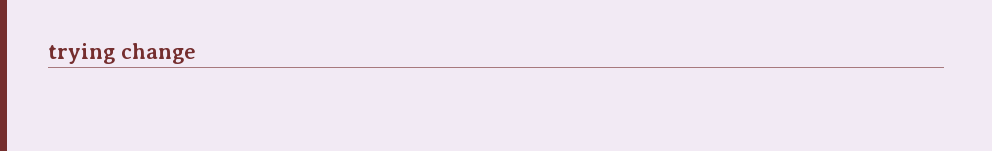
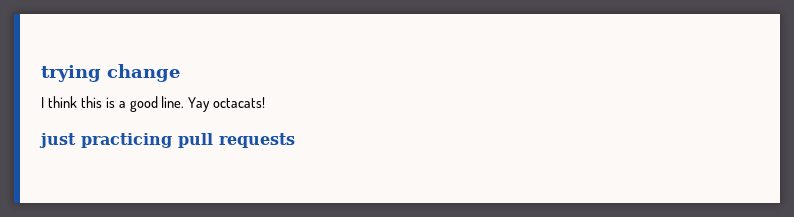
+ I think this is a good line. Yay octacats!
+ just practicing pull requests

